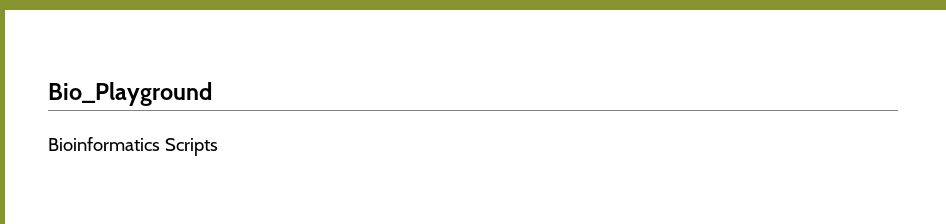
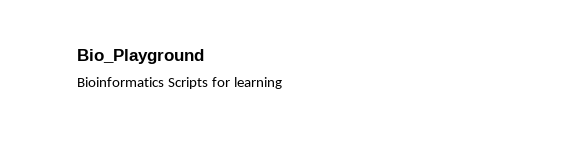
- Bioinformatics Scripts
+ Bioinformatics Scripts for learning

